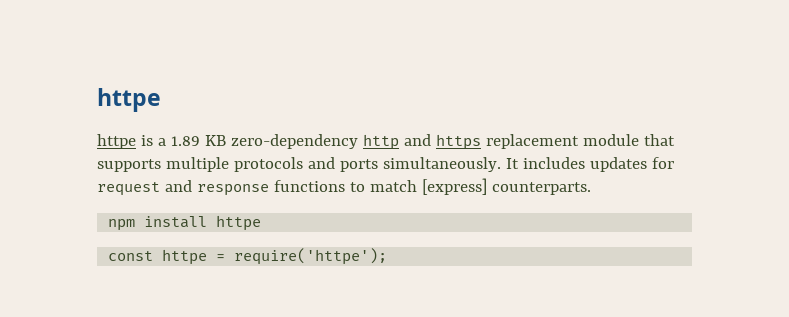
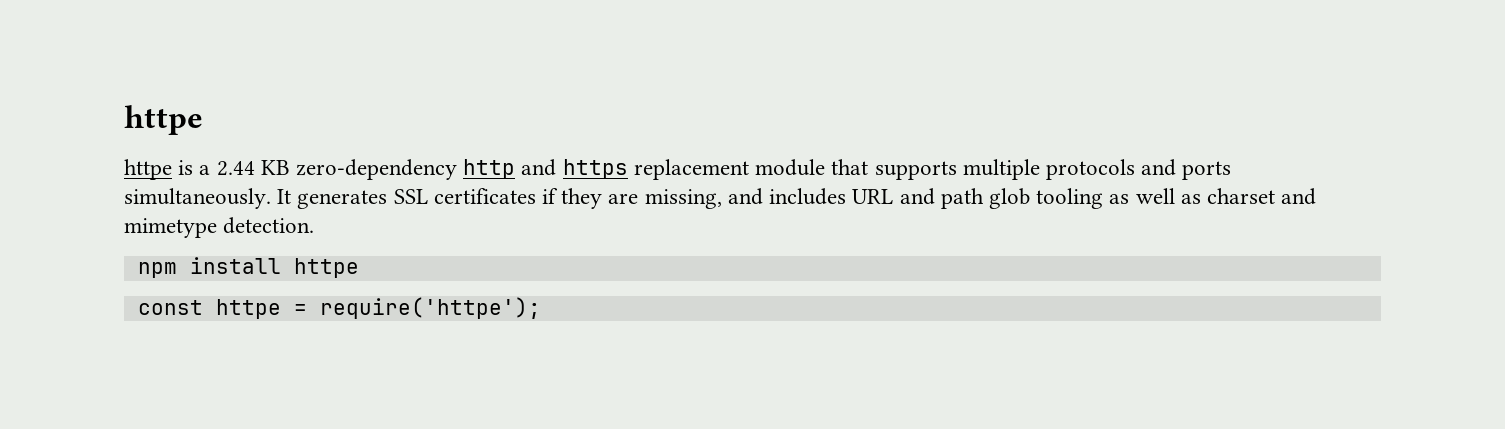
- httpe is a 1.89 KB zero-dependency http and https replacement module that supports multiple protocols and ports simultaneously.
+ httpe is a 2.44 KB zero-dependency http and https replacement module that supports multiple protocols and ports simultaneously.
- It includes updates for request and response functions to match [express] counterparts.
+ It generates SSL certificates if they are missing, and includes URL and path glob tooling as well as charset and mimetype detection.

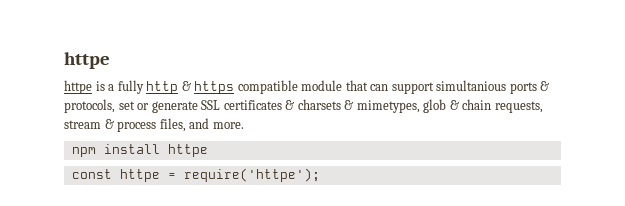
- httpe is a 2.44 KB zero-dependency http and https replacement module that supports multiple protocols and ports simultaneously. It generates SSL certificates if they are missing, and includes URL and path glob tooling as well as charset and mimetype detection.
+ httpe is a fully http & https compatible module that can support simultanious ports & protocols, set or generate SSL certificates & charsets & mimetypes, glob & chain requests, stream & process files, and more.

